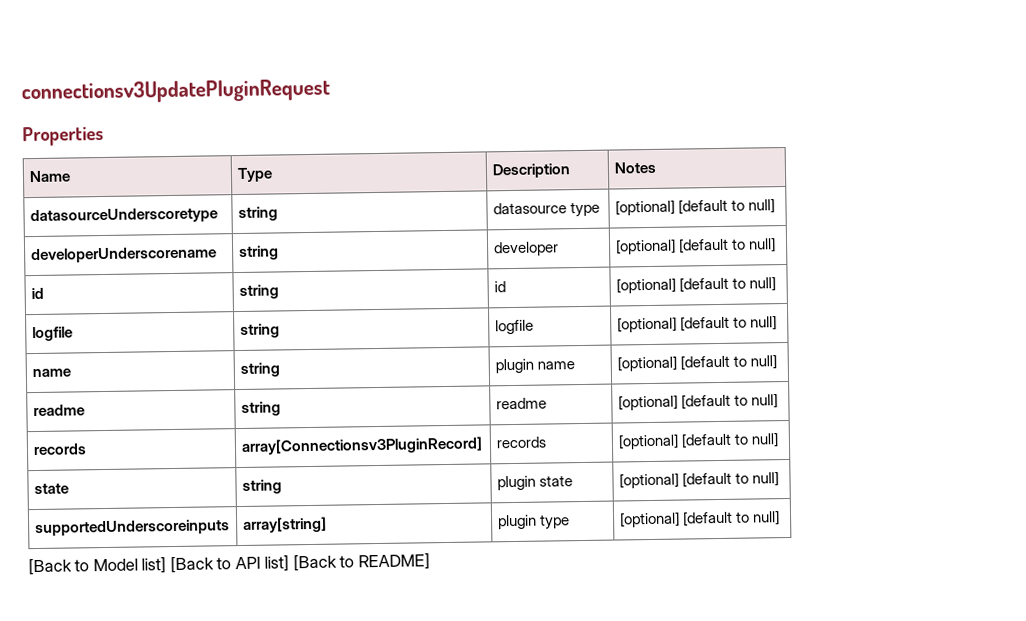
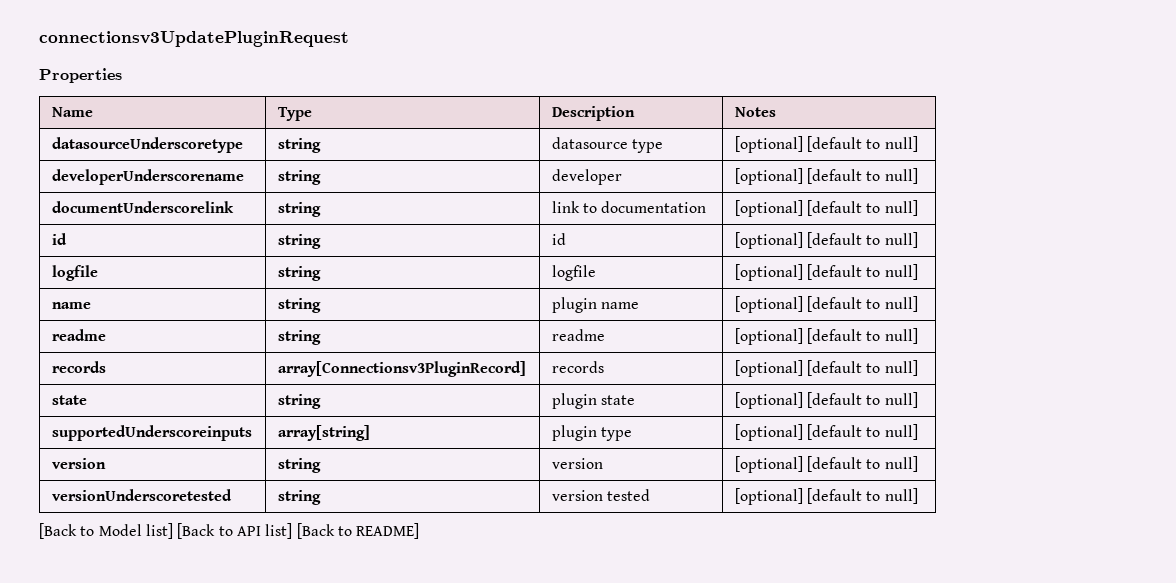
+ documentUnderscorelink | string | link to documentation | [optional] [default to null]
+ version | string | version | [optional] [default to null]
+ versionUnderscoretested | string | version tested | [optional] [default to null]

